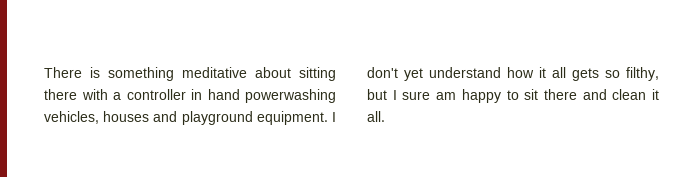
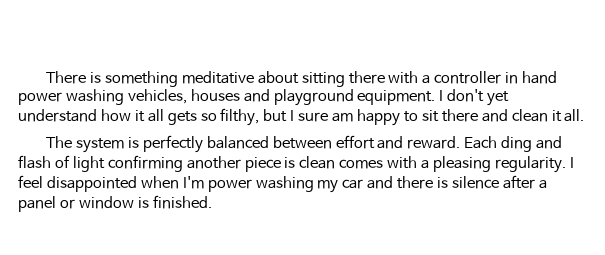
- There is something meditative about sitting there with a controller in hand powerwashing vehicles, houses and playground equipment.
+ There is something meditative about sitting there with a controller in hand power washing vehicles, houses and playground equipment.
+ The system is perfectly balanced between effort and reward. Each ding and flash of light confirming another piece is clean comes with a pleasing regularity. I feel disappointed when I'm power washing my car and there is silence after a panel or window is finished.

